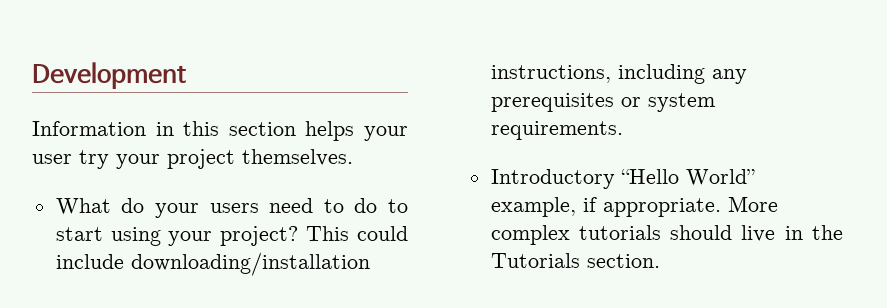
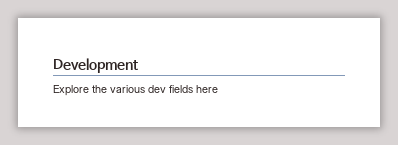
- Information in this section helps your user try your project themselves.
- What do your users need to do to start using your project? This could include downloading/installation instructions, including any prerequisites or system requirements.
- Introductory “Hello World” example, if appropriate. More complex tutorials should live in the Tutorials section.
+ Explore the various dev fields here

